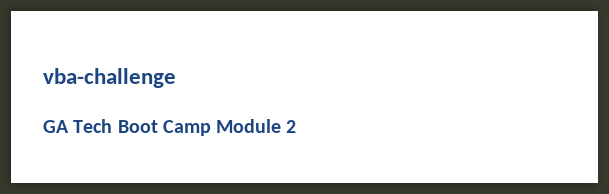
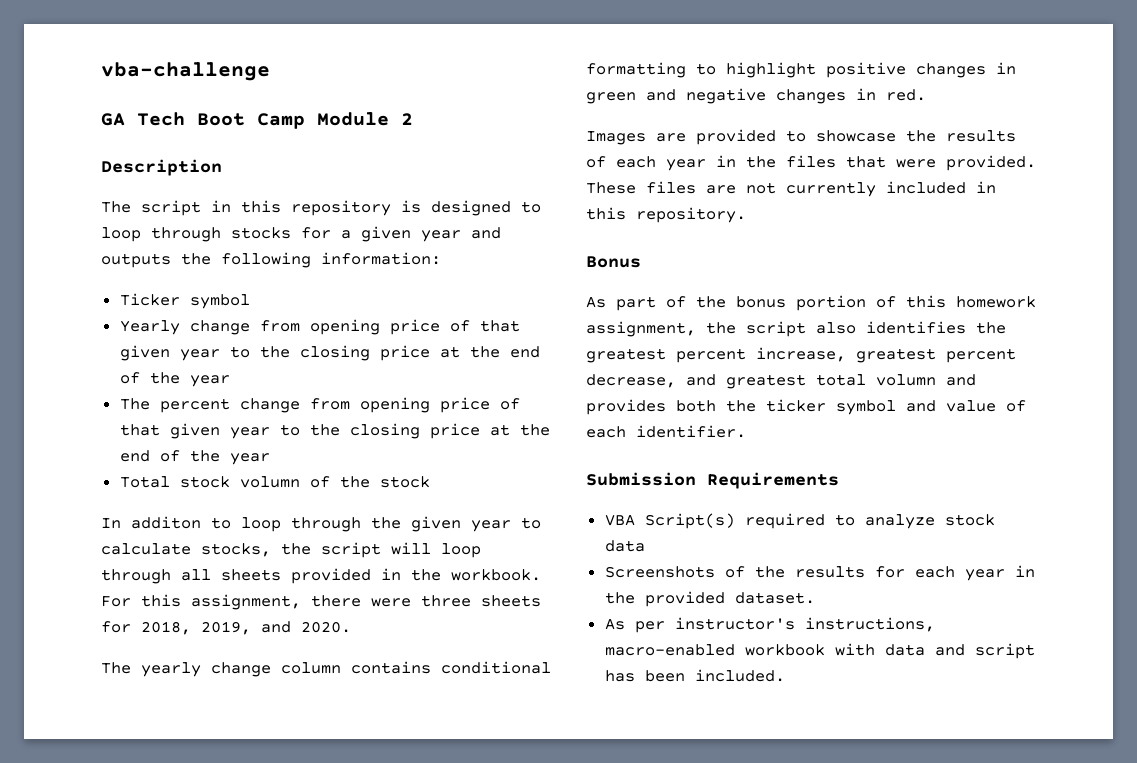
+ Description
+ The script in this repository is designed to loop through stocks for a given year and outputs the following information:
+ Ticker symbol
+ Yearly change from opening price of that given year to the closing price at the end of the year
+ The percent change from opening price of that given year to the closing price at the end of the year
+ Total stock volumn of the stock
+ In additon to loop through the given year to calculate stocks, the script will loop through all sheets provided in the workbook. For this assignment, there were three sheets for 2018, 2019, and 2020.
+ The yearly change column contains conditional formatting to highlight positive changes in green and negative changes in red.
+ Images are provided to showcase the results of each year in the files that were provided. These files are not currently included in this repository.
+ Bonus
+ As part of the bonus portion of this homework assignment, the script also identifies the greatest percent increase, greatest percent decrease, and greatest total volumn and provides both the ticker symbol and value of each identifier.
+ Submission Requirements
+ VBA Script(s) required to analyze stock data
+ Screenshots of the results for each year in the provided dataset.
+ As per instructor's instructions, macro-enabled workbook with data and script has been included.

